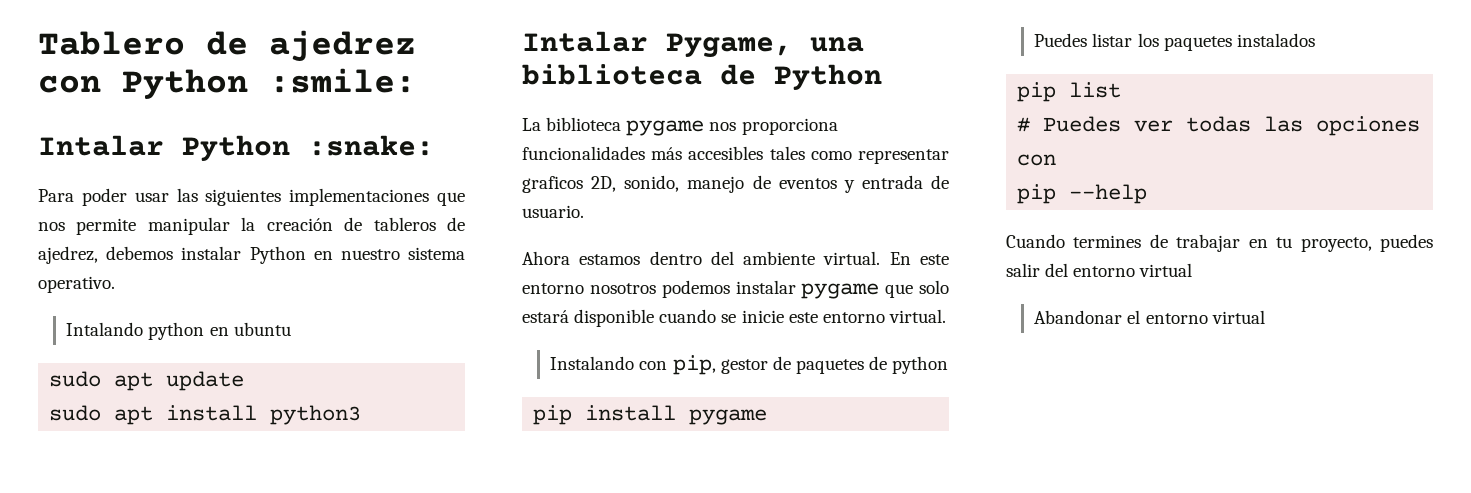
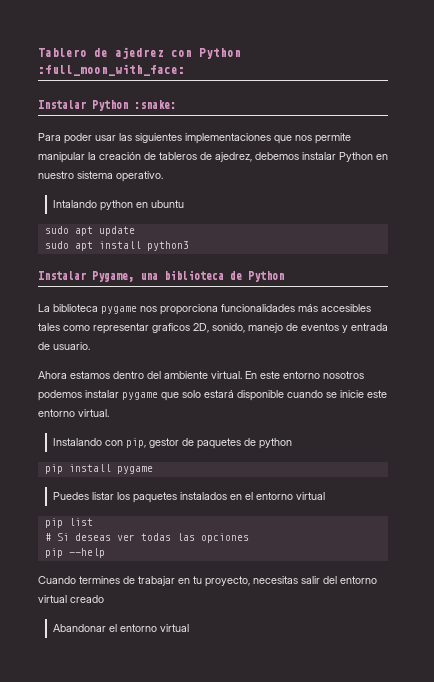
- Tablero de ajedrez con Python :smile:
- Intalar Python :snake:
+ Tablero de ajedrez con Python :full_moon_with_face:
+ Instalar Python :snake:
- Intalar Pygame, una biblioteca de Python
+ Instalar Pygame, una biblioteca de Python
- Puedes listar los paquetes instalados
+ Puedes listar los paquetes instalados en el entorno virtual
- # Puedes ver todas las opciones con
+ # Si deseas ver todas las opciones
- Cuando termines de trabajar en tu proyecto, puedes salir del entorno virtual
+ Cuando termines de trabajar en tu proyecto, necesitas salir del entorno virtual creado

